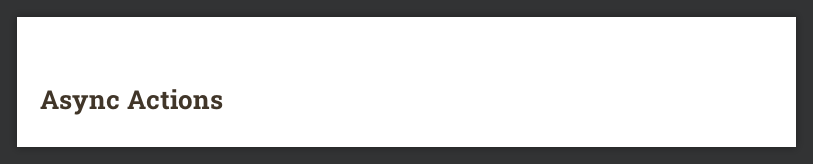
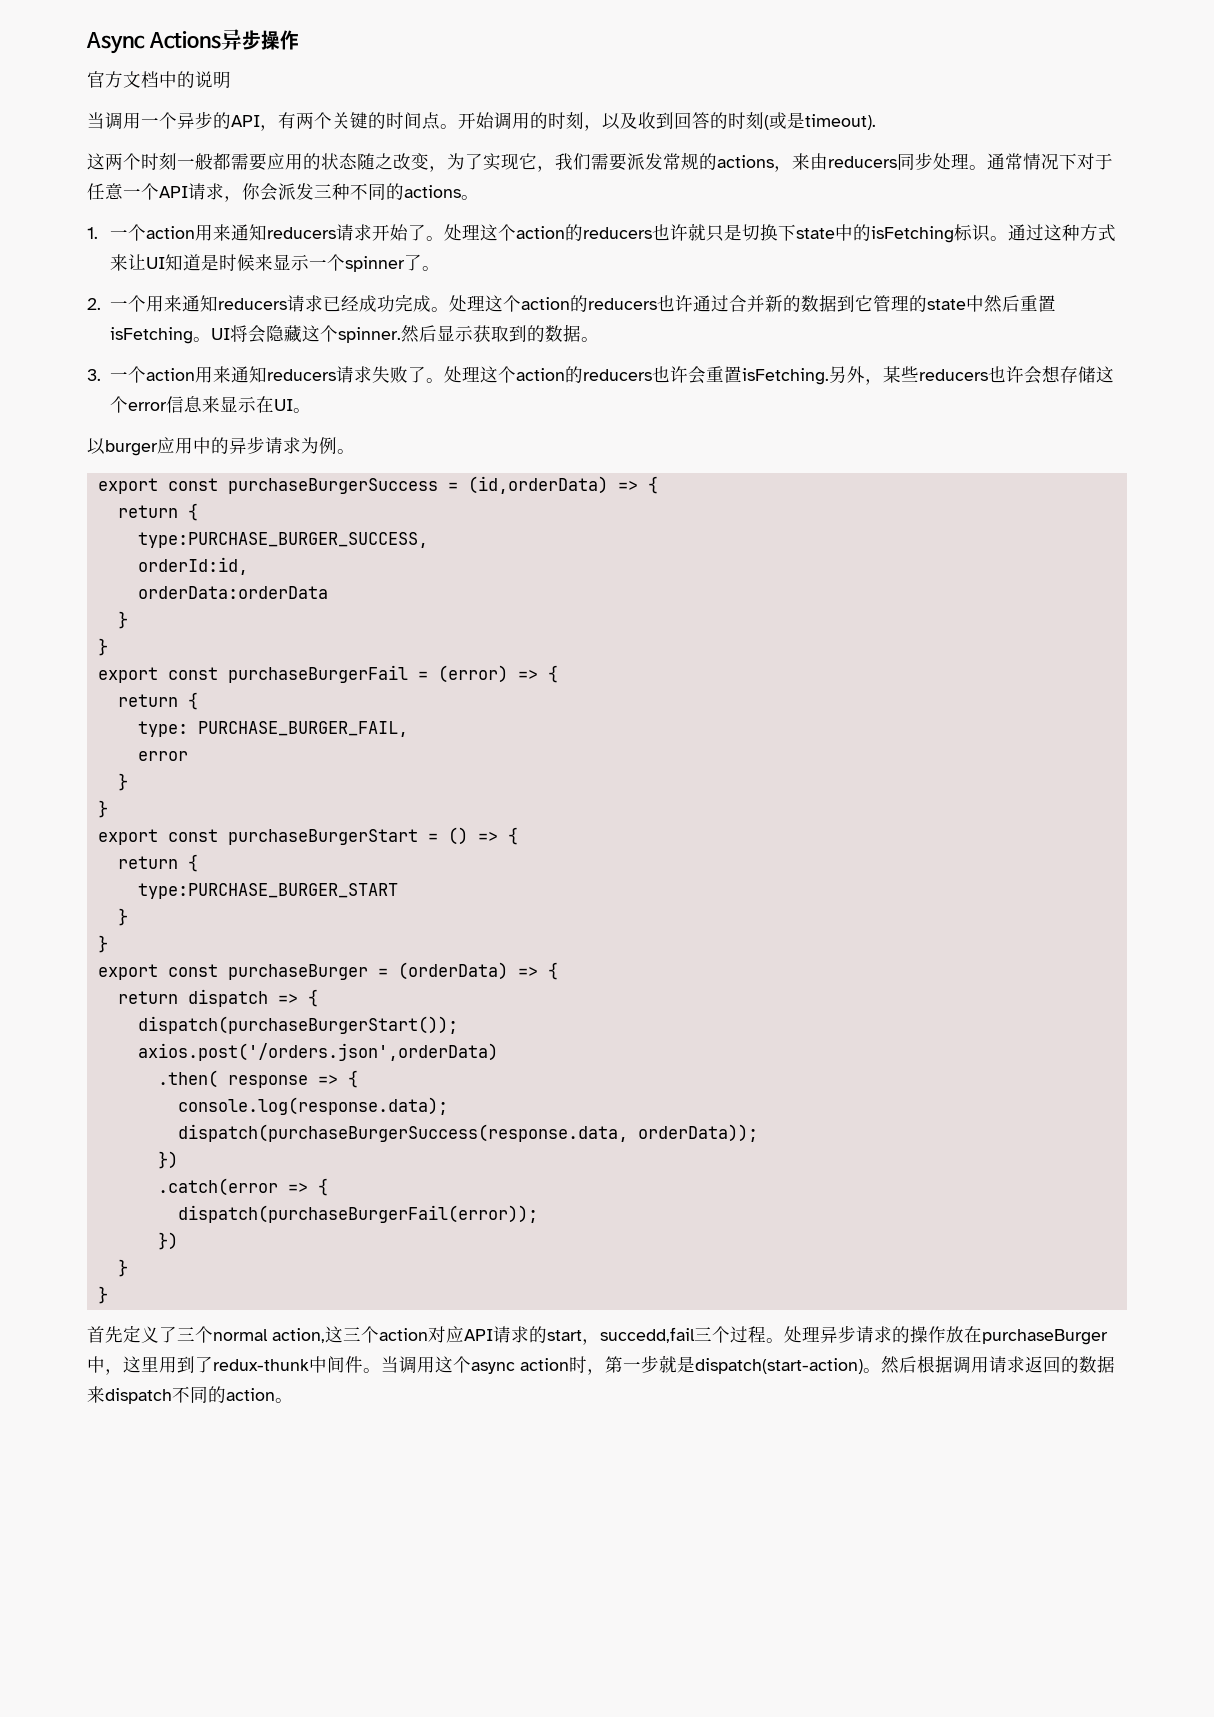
- Async Actions
+ Async Actions异步操作
+ 官方文档中的说明
+ 当调用一个异步的API，有两个关键的时间点。开始调用的时刻，以及收到回答的时刻(或是timeout).
+ 这两个时刻一般都需要应用的状态随之改变，为了实现它，我们需要派发常规的actions，来由reducers同步处理。通常情况下对于任意一个API请求，你会派发三种不同的actions。
+ 1.一个action用来通知reducers请求开始了。处理这个action的reducers也许就只是切换下state中的isFetching标识。通过这种方式来让UI知道是时候来显示一个spinner了。
+ 2.一个用来通知reducers请求已经成功完成。处理这个action的reducers也许通过合并新的数据到它管理的state中然后重置isFetching。UI将会隐藏这个spinner.然后显示获取到的数据。
+ 3.一个action用来通知reducers请求失败了。处理这个action的reducers也许会重置isFetching.另外，某些reducers也许会想存储这个error信息来显示在UI。
+ 以burger应用中的异步请求为例。
+ export const purchaseBurgerSuccess = (id,orderData) => {
+ return {
+ type:PURCHASE_BURGER_SUCCESS,
+ orderId:id,
+ orderData:orderData
+ }
+ }
+ export const purchaseBurgerFail = (error) => {
+ return {
+ type: PURCHASE_BURGER_FAIL,
+ error
+ }
+ }
+ export const purchaseBurgerStart = () => {
+ return {
+ type:PURCHASE_BURGER_START
+ }
+ }
+ export const purchaseBurger = (orderData) => {
+ return dispatch => {
+ dispatch(purchaseBurgerStart());
+ axios.post('/orders.json',orderData)
+ .then( response => {
+ console.log(response.data);
+ dispatch(purchaseBurgerSuccess(response.data, orderData));
+ })
+ .catch(error => {
+ dispatch(purchaseBurgerFail(error));
+ })
+ }
+ }
+ 首先定义了三个normal action,这三个action对应API请求的start，succedd,fail三个过程。处理异步请求的操作放在purchaseBurger中，这里用到了redux-thunk中间件。当调用这个async action时，第一步就是dispatch(start-action)。然后根据调用请求返回的数据来dispatch不同的action。

